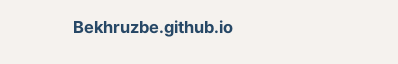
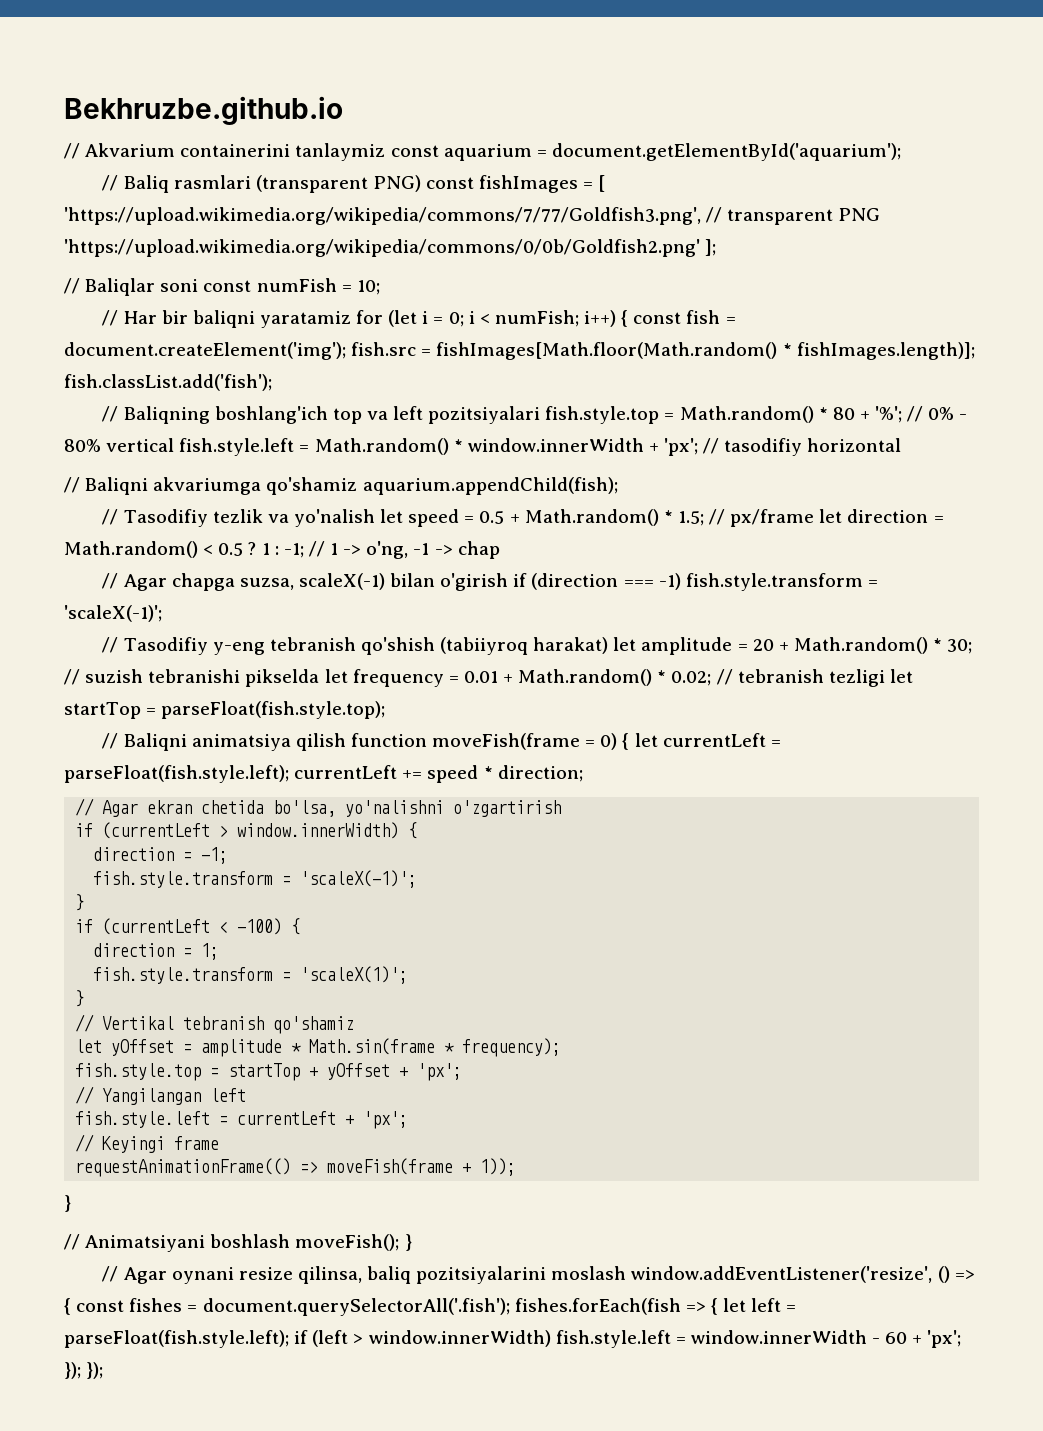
+ // Akvarium containerini tanlaymiz const aquarium = document.getElementById('aquarium');
+ // Baliq rasmlari (transparent PNG) const fishImages = [ 'https://upload.wikimedia.org/wikipedia/commons/7/77/Goldfish3.png', // transparent PNG 'https://upload.wikimedia.org/wikipedia/commons/0/0b/Goldfish2.png' ];
+ // Baliqlar soni const numFish = 10;
+ // Har bir baliqni yaratamiz for (let i = 0; i < numFish; i++) { const fish = document.createElement('img'); fish.src = fishImages[Math.floor(Math.random() * fishImages.length)]; fish.classList.add('fish');
+ // Baliqning boshlang'ich top va left pozitsiyalari fish.style.top = Math.random() * 80 + '%'; // 0% - 80% vertical fish.style.left = Math.random() * window.innerWidth + 'px'; // tasodifiy horizontal
+ // Baliqni akvariumga qo'shamiz aquarium.appendChild(fish);
+ // Tasodifiy tezlik va yo'nalish let speed = 0.5 + Math.random() * 1.5; // px/frame let direction = Math.random() < 0.5 ? 1 : -1; // 1 -> o'ng, -1 -> chap
+ // Agar chapga suzsa, scaleX(-1) bilan o'girish if (direction === -1) fish.style.transform = 'scaleX(-1)';
+ // Tasodifiy y-eng tebranish qo'shish (tabiiyroq harakat) let amplitude = 20 + Math.random() * 30; // suzish tebranishi pikselda let frequency = 0.01 + Math.random() * 0.02; // tebranish tezligi let startTop = parseFloat(fish.style.top);
+ // Baliqni animatsiya qilish function moveFish(frame = 0) { let currentLeft = parseFloat(fish.style.left); currentLeft += speed * direction;
+ // Agar ekran chetida bo'lsa, yo'nalishni o'zgartirish
+ if (currentLeft > window.innerWidth) {
+ direction = -1;
+ fish.style.transform = 'scaleX(-1)';
+ }
+ if (currentLeft < -100) {
+ direction = 1;
+ fish.style.transform = 'scaleX(1)';
+ }
+ // Vertikal tebranish qo'shamiz
+ let yOffset = amplitude * Math.sin(frame * frequency);
+ fish.style.top = startTop + yOffset + 'px';
+ // Yangilangan left
+ fish.style.left = currentLeft + 'px';
+ // Keyingi frame
+ requestAnimationFrame(() => moveFish(frame + 1));
+ }
+ // Animatsiyani boshlash moveFish(); }
+ // Agar oynani resize qilinsa, baliq pozitsiyalarini moslash window.addEventListener('resize', () => { const fishes = document.querySelectorAll('.fish'); fishes.forEach(fish => { let left = parseFloat(fish.style.left); if (left > window.innerWidth) fish.style.left = window.innerWidth - 60 + 'px'; }); });

